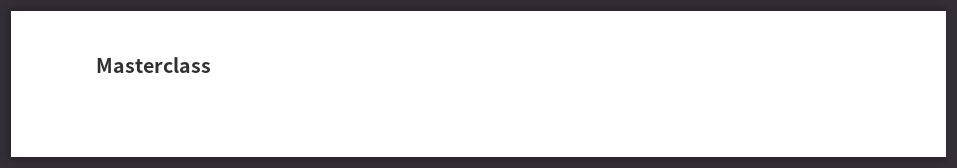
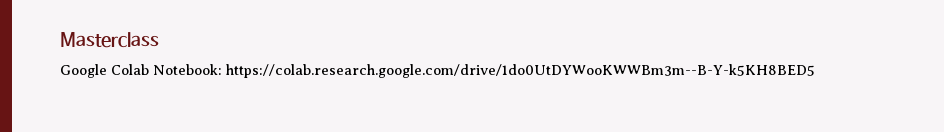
+ Google Colab Notebook: https://colab.research.google.com/drive/1do0UtDYWooKWWBm3m--B-Y-k5KH8BED5

